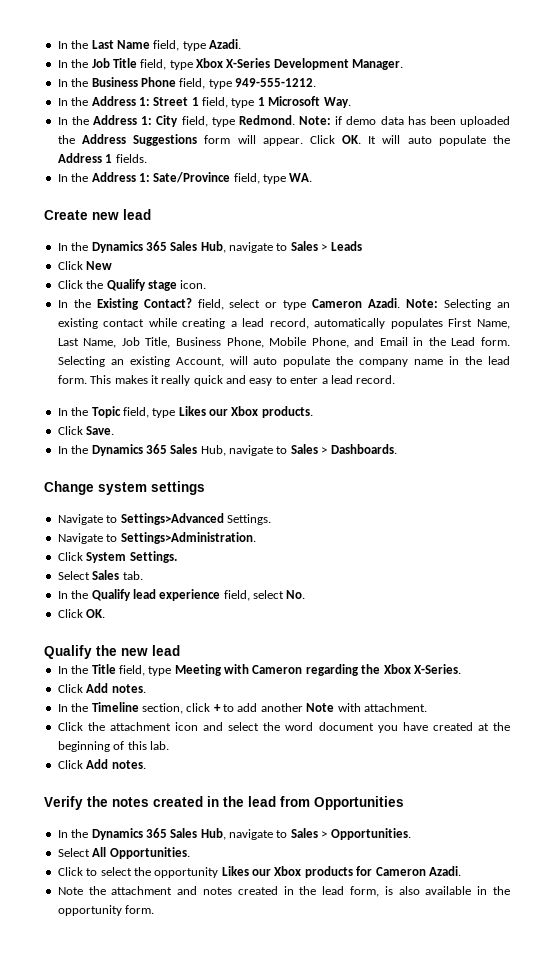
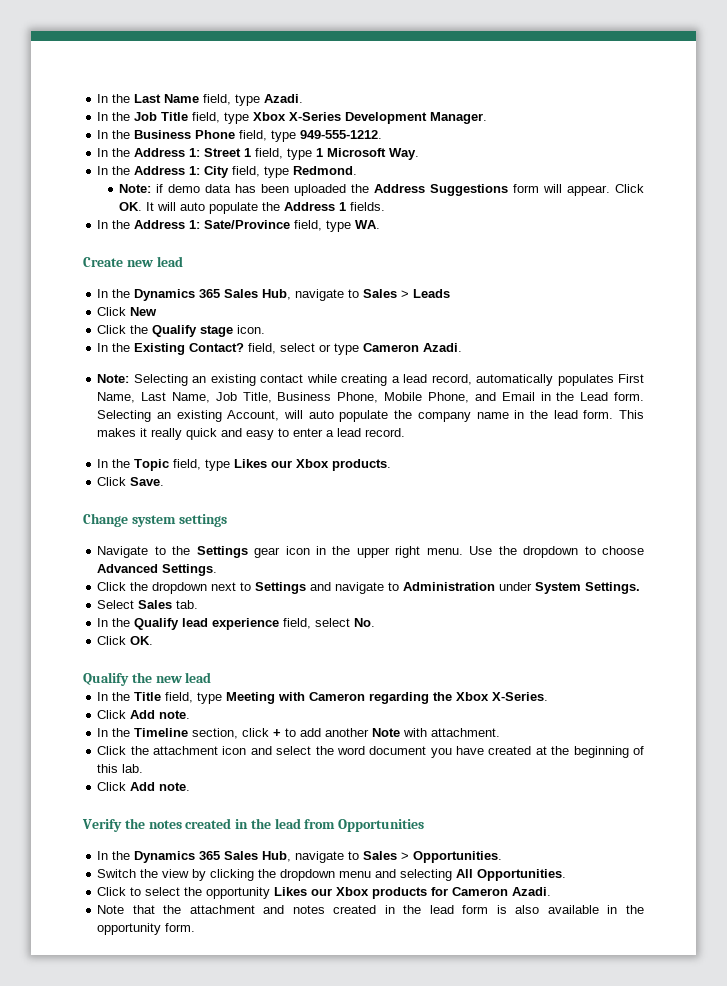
- In the Address 1: City field, type Redmond. Note: if demo data has been uploaded the Address Suggestions form will appear.
+ In the Address 1: City field, type Redmond.
+ Note: if demo data has been uploaded the Address Suggestions form will appear.
- In the Existing Contact? field, select or type Cameron Azadi. Note: Selecting an existing contact while creating a lead record, automatically populates First Name, Last Name, Job Title, Business Phone, Mobile Phone, and Email in the Lead form.
+ In the Existing Contact? field, select or type Cameron Azadi.
+ Note: Selecting an existing contact while creating a lead record, automatically populates First Name, Last Name, Job Title, Business Phone, Mobile Phone, and Email in the Lead form.
- In the Dynamics 365 Sales Hub, navigate to Sales > Dashboards.
- Navigate to Settings>Advanced Settings.
- Navigate to Settings>Administration.
- Click System Settings.
+ Navigate to the Settings gear icon in the upper right menu. Use the dropdown to choose Advanced Settings.
+ Click the dropdown next to Settings and navigate to Administration under System Settings.
  In the Title field, type Meeting with Cameron regarding the Xbox X-Series.
- Click Add notes.
+ Click Add note.
  Click the attachment icon and select the word document you have created at the beginning of this lab.
- Click Add notes.
+ Click Add note.
- Select All Opportunities.
+ Switch the view by clicking the dropdown menu and selecting All Opportunities.
- Note the attachment and notes created in the lead form, is also available in the opportunity form.
+ Note that the attachment and notes created in the lead form is also available in the opportunity form.

